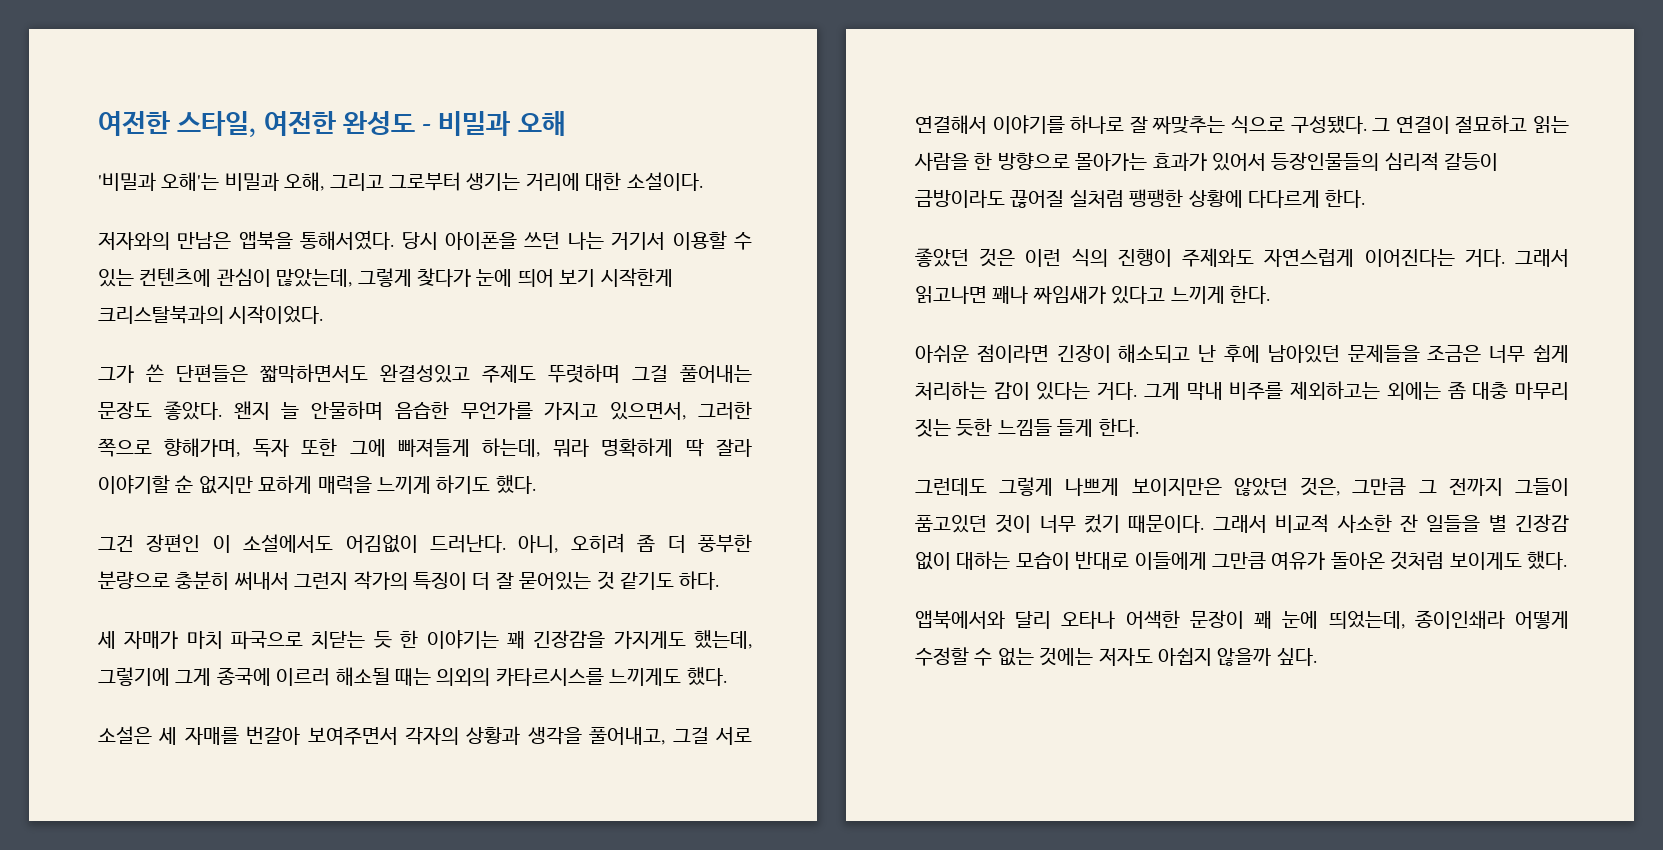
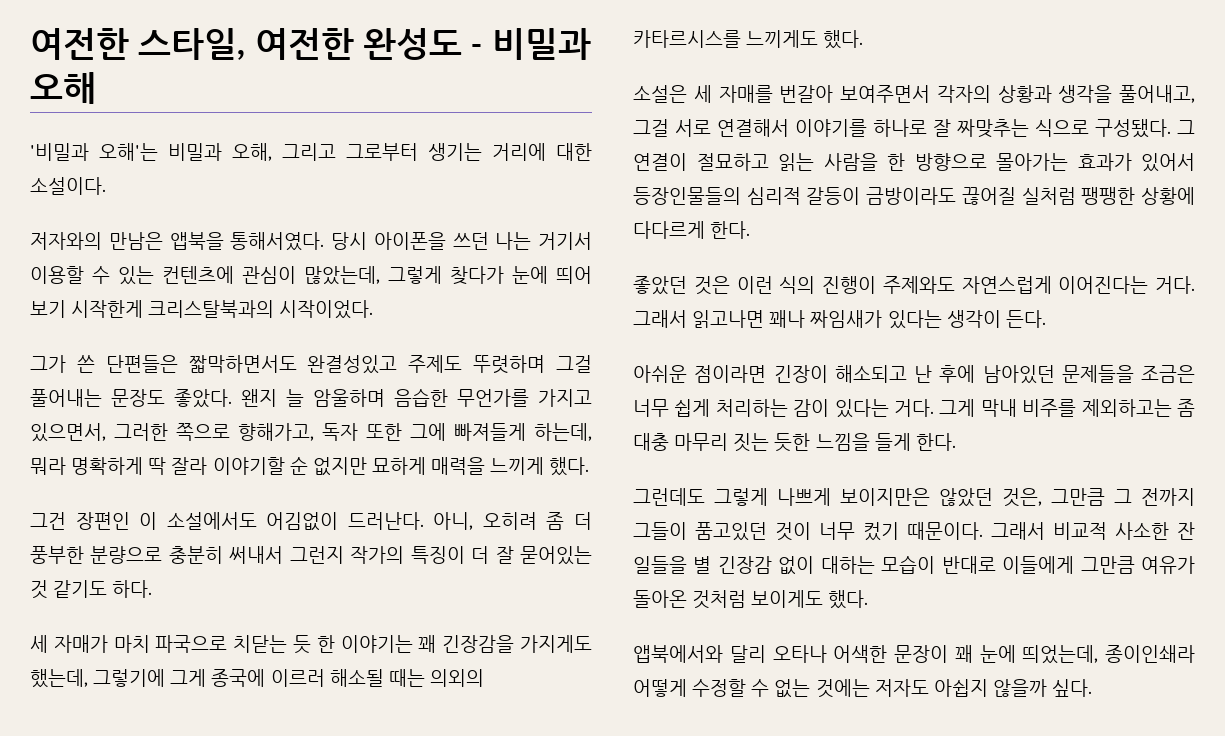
- 왠지 늘 안물하며 음습한 무언가를 가지고 있으면서, 그러한 쪽으로 향해가며, 독자 또한 그에 빠져들게 하는데, 뭐라 명확하게 딱 잘라 이야기할 순 없지만 묘하게 매력을 느끼게 하기도 했다.
+ 왠지 늘 암울하며 음습한 무언가를 가지고 있으면서, 그러한 쪽으로 향해가고, 독자 또한 그에 빠져들게 하는데, 뭐라 명확하게 딱 잘라 이야기할 순 없지만 묘하게 매력을 느끼게 했다.
- 그래서 읽고나면 꽤나 짜임새가 있다고 느끼게 한다.
+ 그래서 읽고나면 꽤나 짜임새가 있다는 생각이 든다.
- 그게 막내 비주를 제외하고는 외에는 좀 대충 마무리 짓는 듯한 느낌들 들게 한다.
+ 그게 막내 비주를 제외하고는 좀 대충 마무리 짓는 듯한 느낌을 들게 한다.

